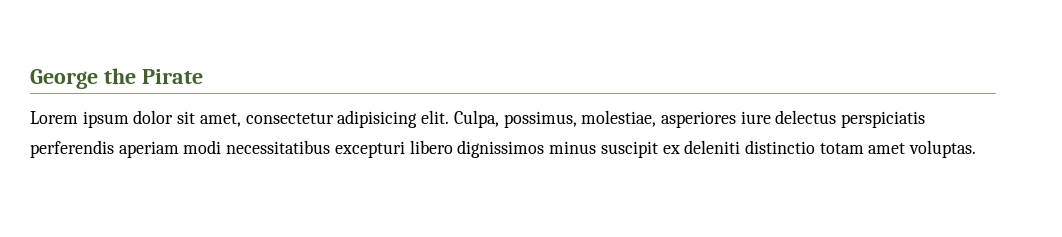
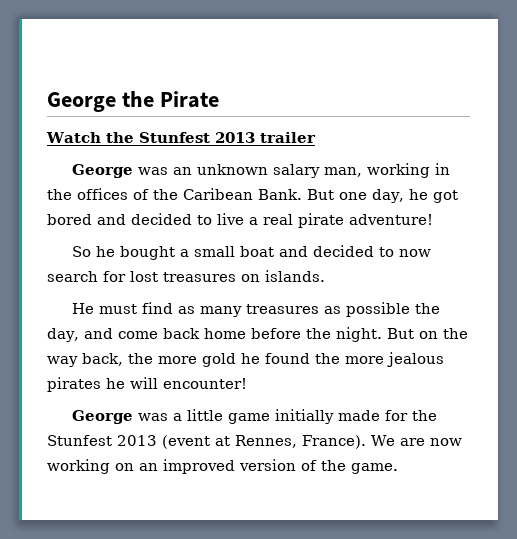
- Lorem ipsum dolor sit amet, consectetur adipisicing elit. Culpa, possimus, molestiae, asperiores iure delectus perspiciatis perferendis aperiam modi necessitatibus excepturi libero dignissimos minus suscipit ex deleniti distinctio totam amet voluptas.
+ Watch the Stunfest 2013 trailer
+ George was an unknown salary man, working in the offices of the Caribean Bank. But one day, he got bored and decided to live a real pirate adventure!
+ So he bought a small boat and decided to now search for lost treasures on islands.
+ He must find as many treasures as possible the day, and come back home before the night. But on the way back, the more gold he found the more jealous pirates he will encounter!
+ George was a little game initially made for the Stunfest 2013 (event at Rennes, France). We are now working on an improved version of the game.

